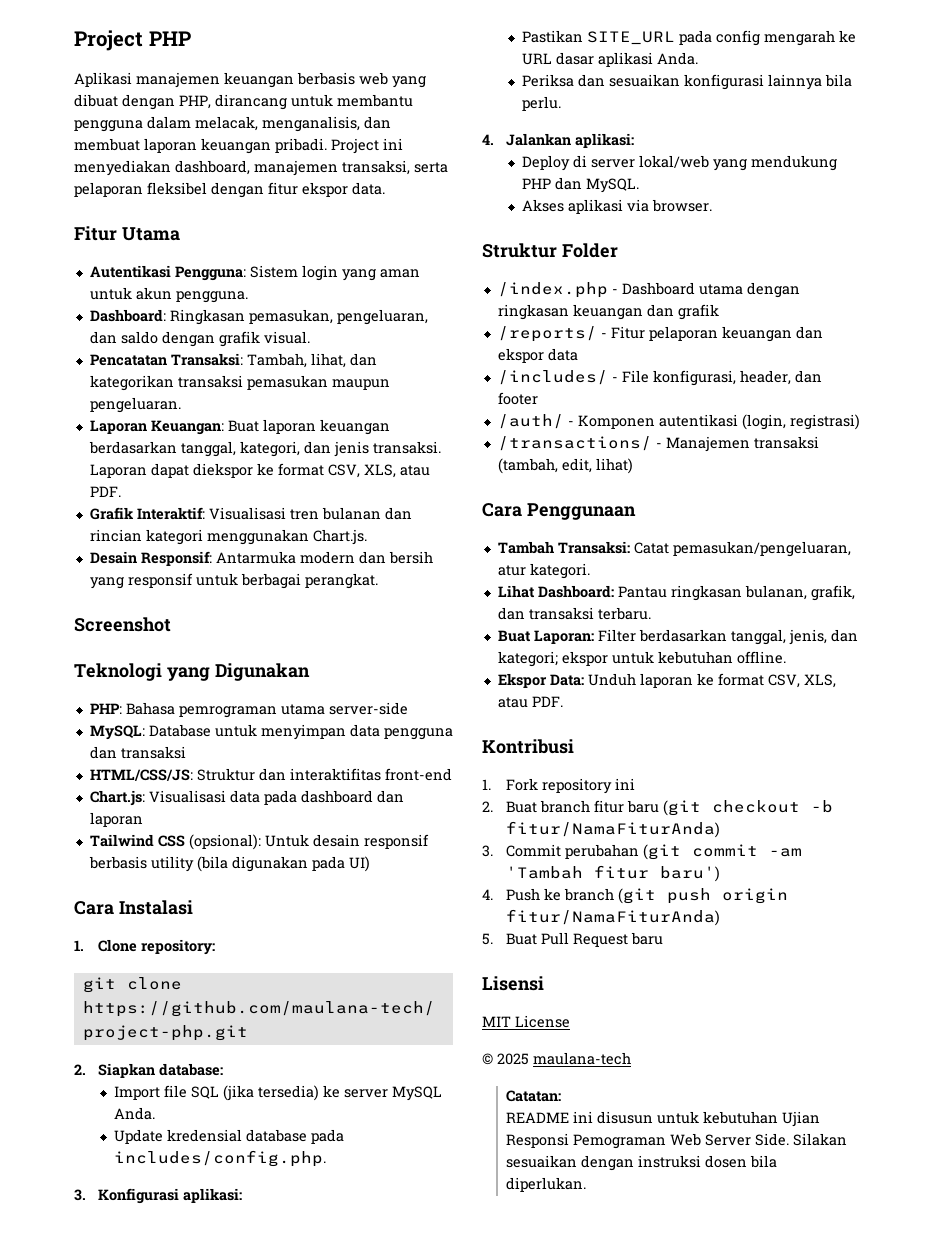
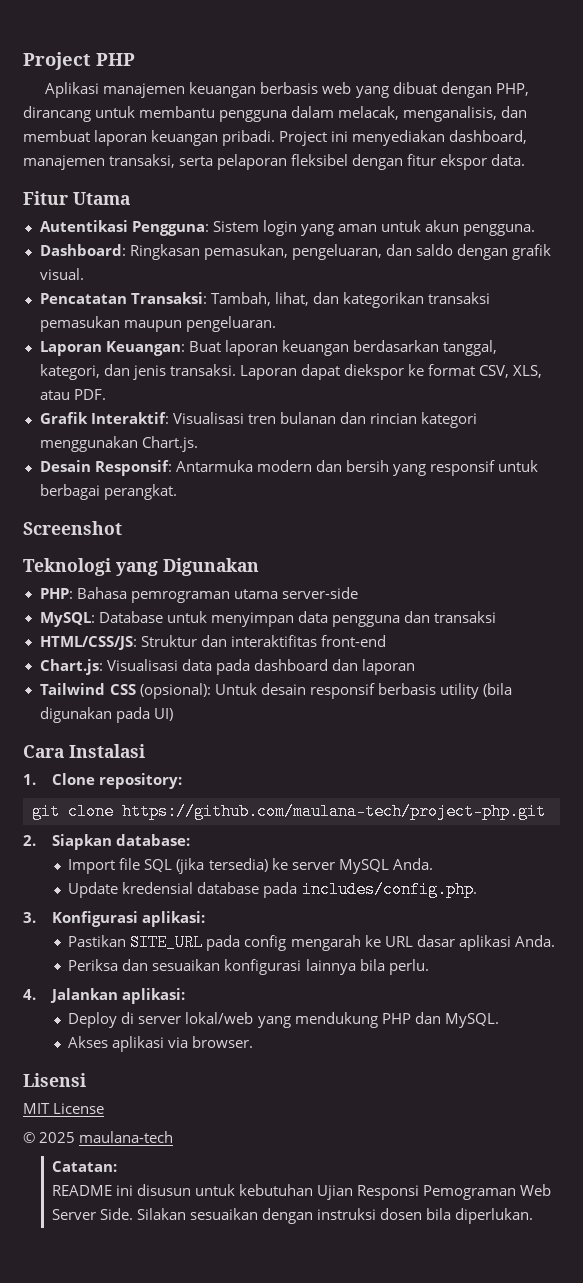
- Struktur Folder
- /index.php - Dashboard utama dengan ringkasan keuangan dan grafik
- /reports/ - Fitur pelaporan keuangan dan ekspor data
- /includes/ - File konfigurasi, header, dan footer
- /auth/ - Komponen autentikasi (login, registrasi)
- /transactions/ - Manajemen transaksi (tambah, edit, lihat)
- Cara Penggunaan
- Tambah Transaksi: Catat pemasukan/pengeluaran, atur kategori.
- Lihat Dashboard: Pantau ringkasan bulanan, grafik, dan transaksi terbaru.
- Buat Laporan: Filter berdasarkan tanggal, jenis, dan kategori; ekspor untuk kebutuhan offline.
- Ekspor Data: Unduh laporan ke format CSV, XLS, atau PDF.
- Kontribusi
- 1. Fork repository ini
- 2. Buat branch fitur baru (git checkout -b fitur/NamaFiturAnda)
- 3. Commit perubahan (git commit -am 'Tambah fitur baru')
- 4. Push ke branch (git push origin fitur/NamaFiturAnda)
- 5. Buat Pull Request baru

